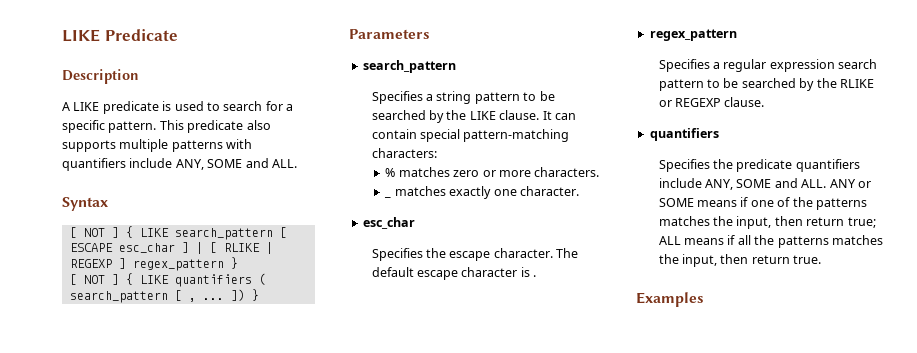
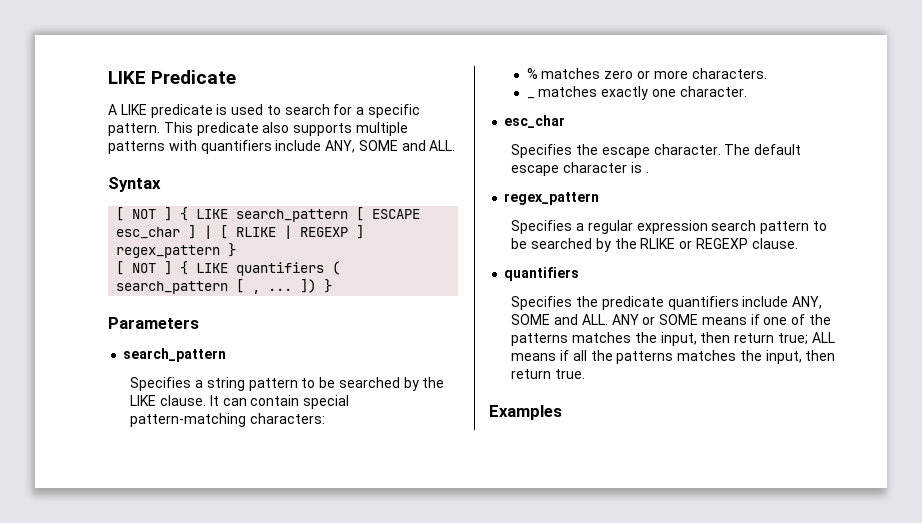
- Description

